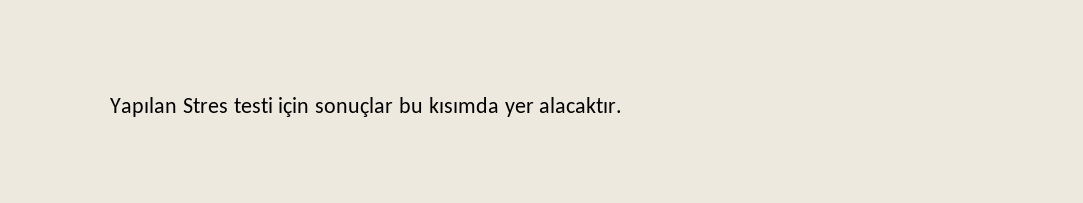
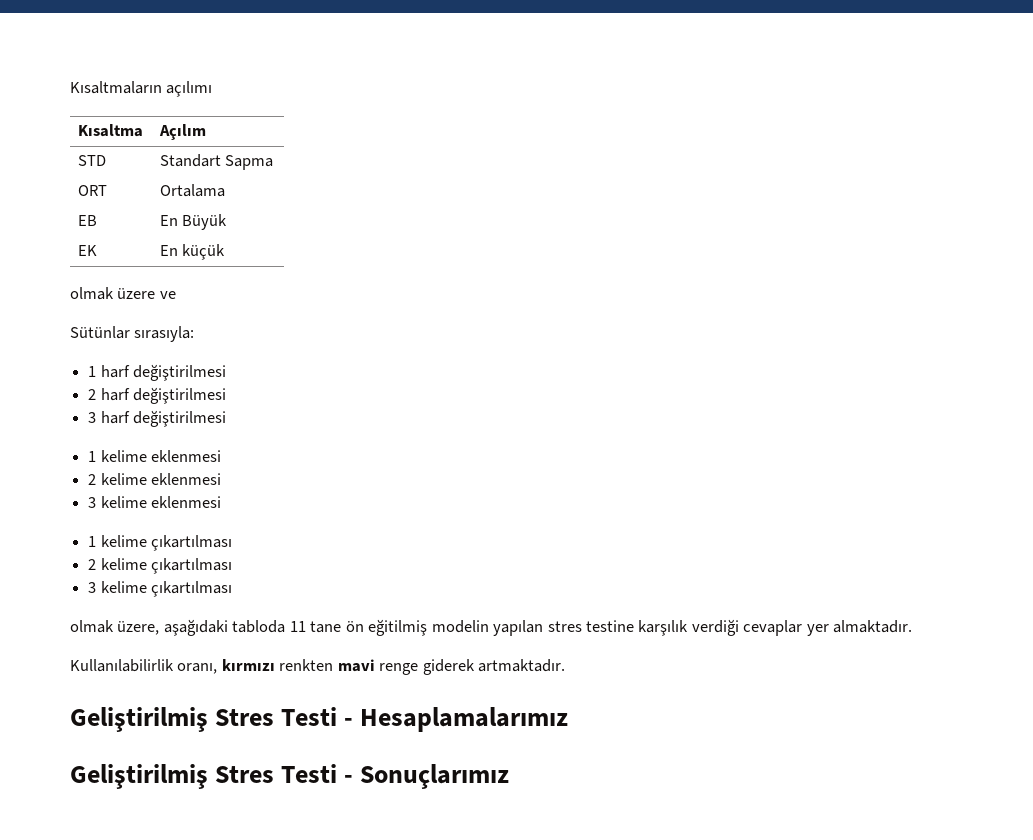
- Yapılan Stres testi için sonuçlar bu kısımda yer alacaktır.
+ Kısaltmaların açılımı
+ Kısaltma | Açılım
+ STD | Standart Sapma
+ ORT | Ortalama
+ EB | En Büyük
+ EK | En küçük
+ olmak üzere ve
+ Sütünlar sırasıyla:
+ 1 harf değiştirilmesi
+ 2 harf değiştirilmesi
+ 3 harf değiştirilmesi
+ 1 kelime eklenmesi
+ 2 kelime eklenmesi
+ 3 kelime eklenmesi
+ 1 kelime çıkartılması
+ 2 kelime çıkartılması
+ 3 kelime çıkartılması
+ olmak üzere, aşağıdaki tabloda 11 tane ön eğitilmiş modelin yapılan stres testine karşılık verdiği cevaplar yer almaktadır.
+ Kullanılabilirlik oranı, kırmızı renkten mavi renge giderek artmaktadır.
+ Geliştirilmiş Stres Testi - Hesaplamalarımız
+ Geliştirilmiş Stres Testi - Sonuçlarımız

